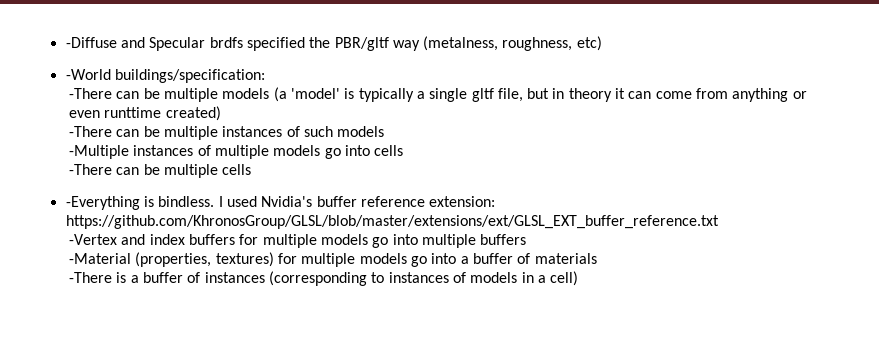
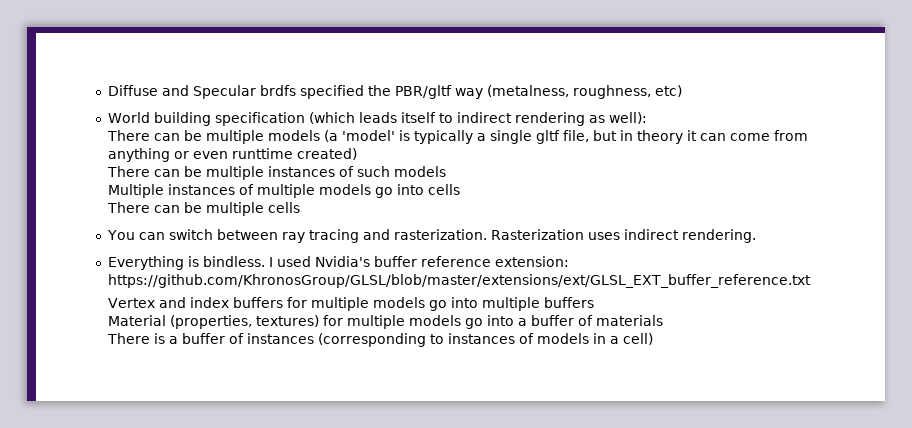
- -Diffuse and Specular brdfs specified the PBR/gltf way (metalness, roughness, etc)
+ Diffuse and Specular brdfs specified the PBR/gltf way (metalness, roughness, etc)
- -World buildings/specification:
- -There can be multiple models (a 'model' is typically a single gltf file, but in theory it can come from anything or even runttime created)
+ World building specification (which leads itself to indirect rendering as well):
+ There can be multiple models (a 'model' is typically a single gltf file, but in theory it can come from anything or even runttime created)
- -There can be multiple instances of such models
+ There can be multiple instances of such models
- -Multiple instances of multiple models go into cells
+ Multiple instances of multiple models go into cells
- -There can be multiple cells
+ There can be multiple cells
- -Everything is bindless.
+ You can switch between ray tracing and rasterization. Rasterization uses indirect rendering.
+ Everything is bindless.
- -Vertex and index buffers for multiple models go into multiple buffers
+ Vertex and index buffers for multiple models go into multiple buffers
- -Material (properties, textures) for multiple models go into a buffer of materials
+ Material (properties, textures) for multiple models go into a buffer of materials
- -There is a buffer of instances (corresponding to instances of models in a cell)
+ There is a buffer of instances (corresponding to instances of models in a cell)

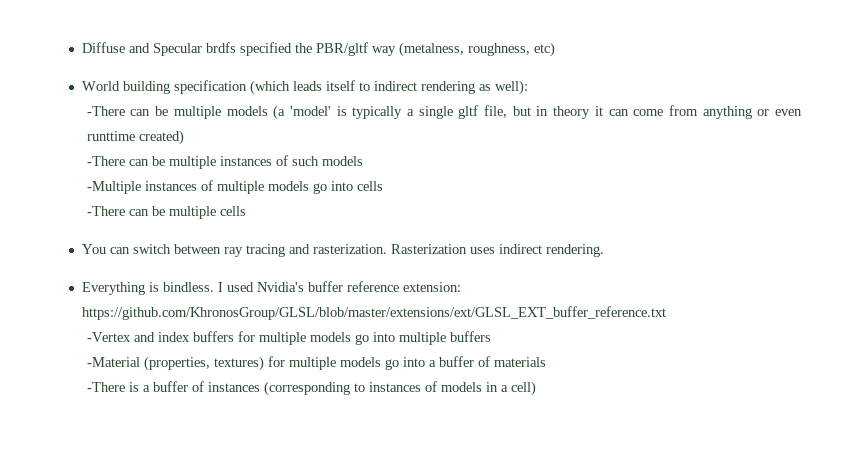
- There can be multiple models (a 'model' is typically a single gltf file, but in theory it can come from anything or even runttime created)
+ -There can be multiple models (a 'model' is typically a single gltf file, but in theory it can come from anything or even runttime created)
- There can be multiple instances of such models
+ -There can be multiple instances of such models
- Multiple instances of multiple models go into cells
+ -Multiple instances of multiple models go into cells
- There can be multiple cells
+ -There can be multiple cells
- Vertex and index buffers for multiple models go into multiple buffers
+ -Vertex and index buffers for multiple models go into multiple buffers
- Material (properties, textures) for multiple models go into a buffer of materials
+ -Material (properties, textures) for multiple models go into a buffer of materials
- There is a buffer of instances (corresponding to instances of models in a cell)
+ -There is a buffer of instances (corresponding to instances of models in a cell)

